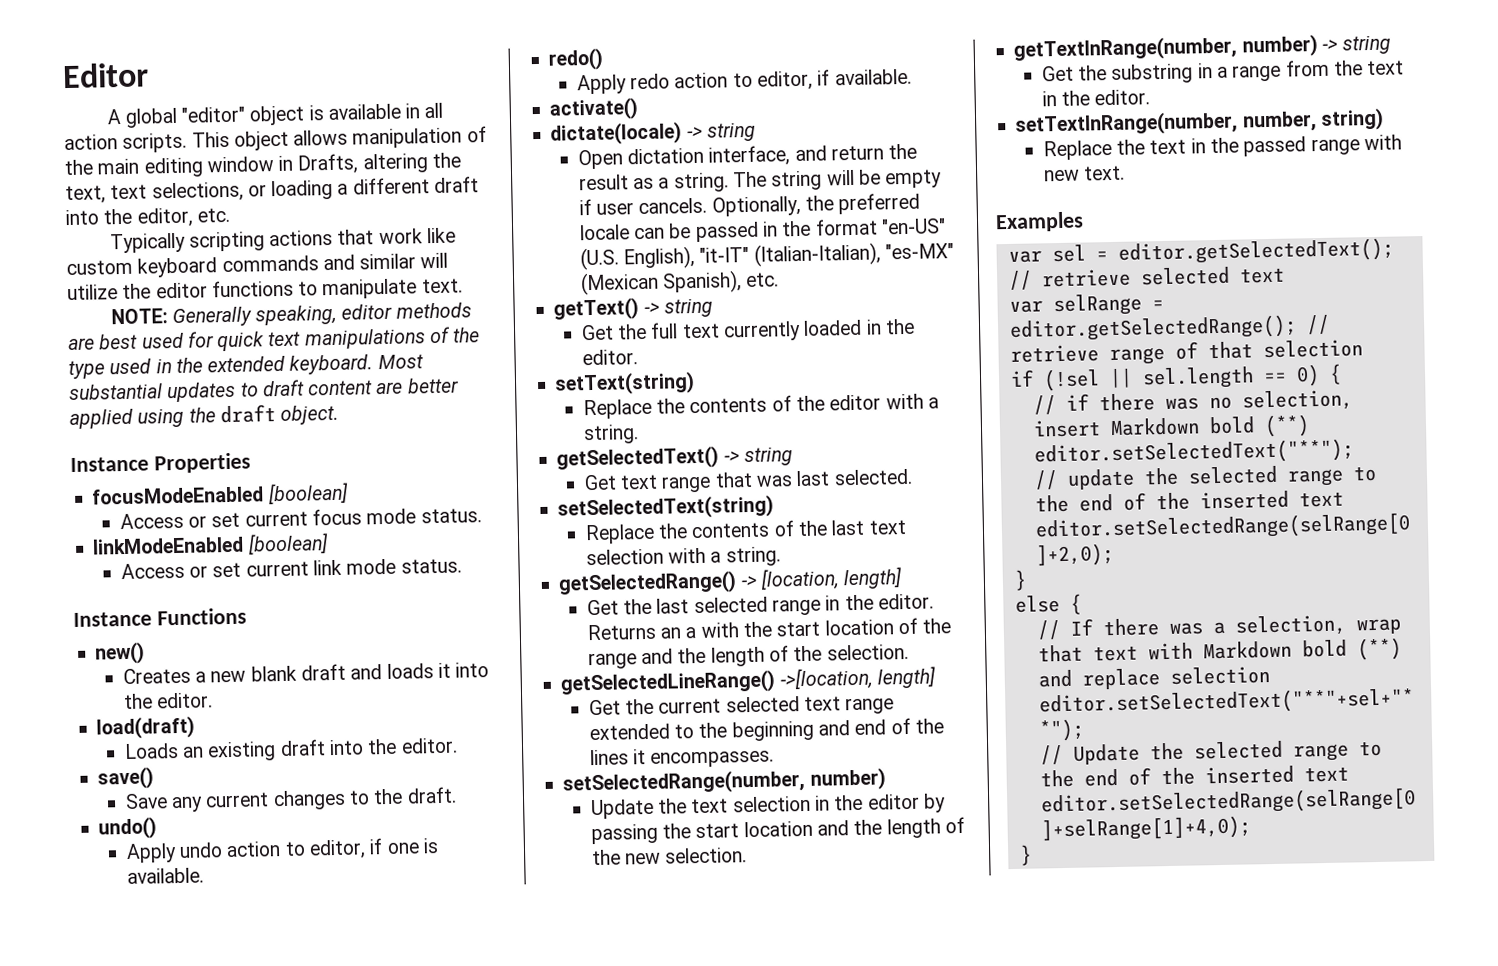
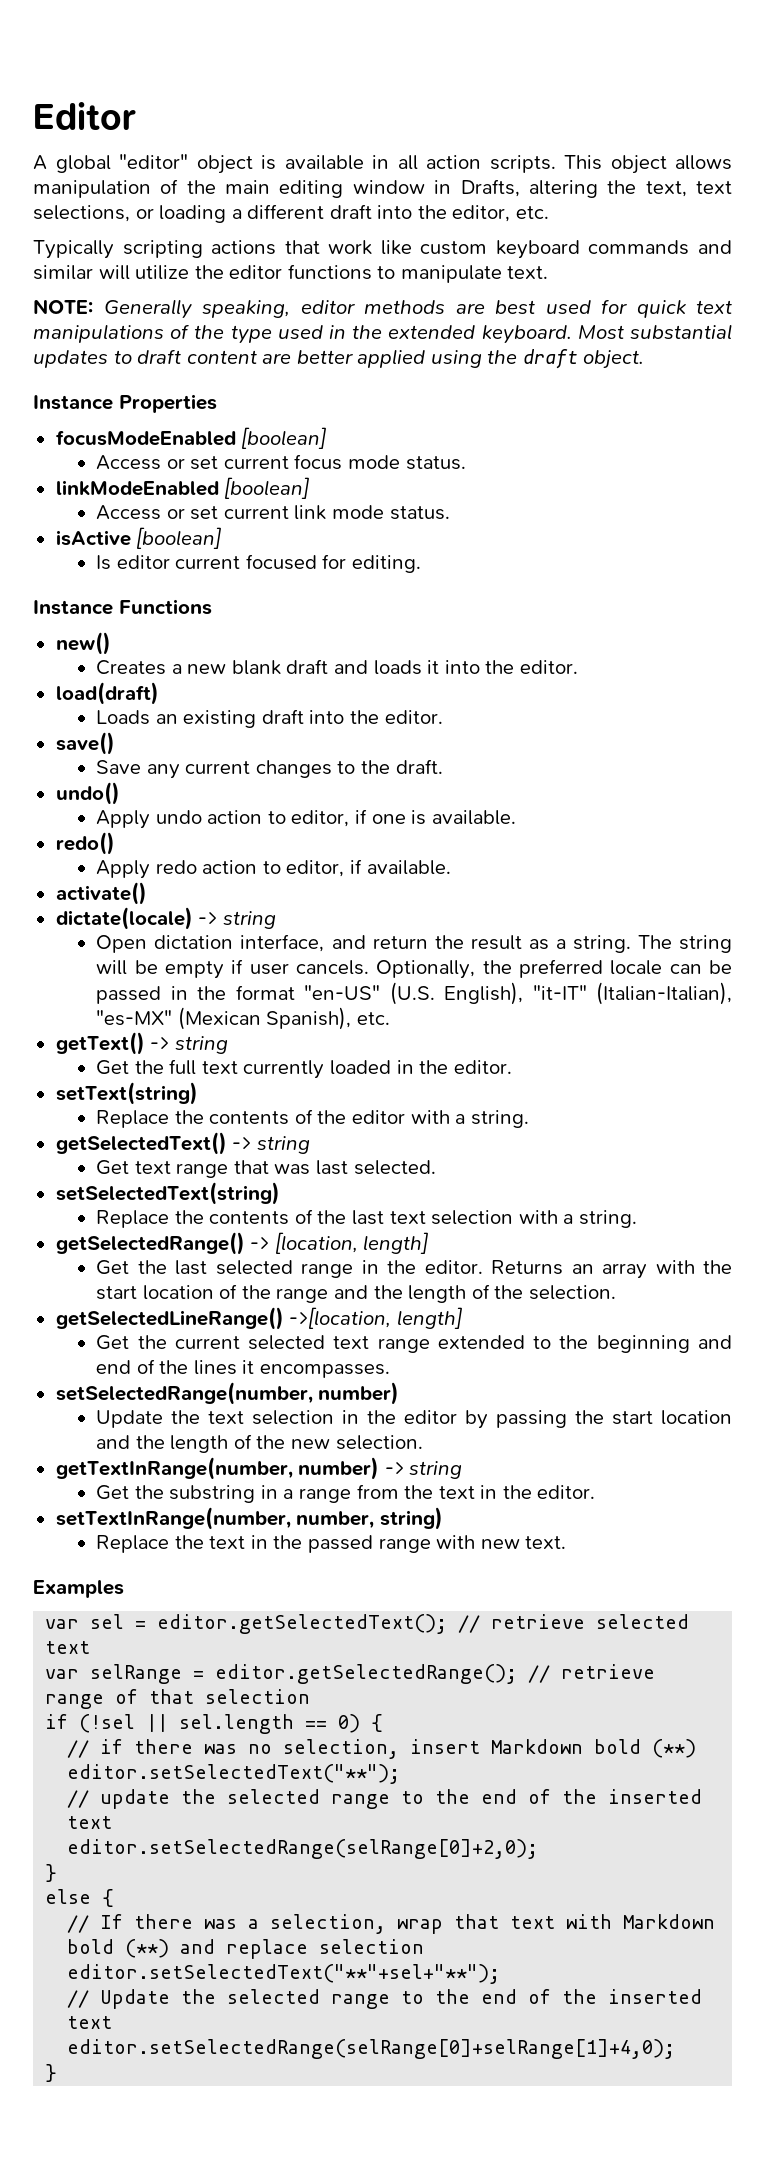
+ isActive [boolean]
+ Is editor current focused for editing.
- Returns an a with the start location of the range and the length of the selection.
+ Returns an array with the start location of the range and the length of the selection.

